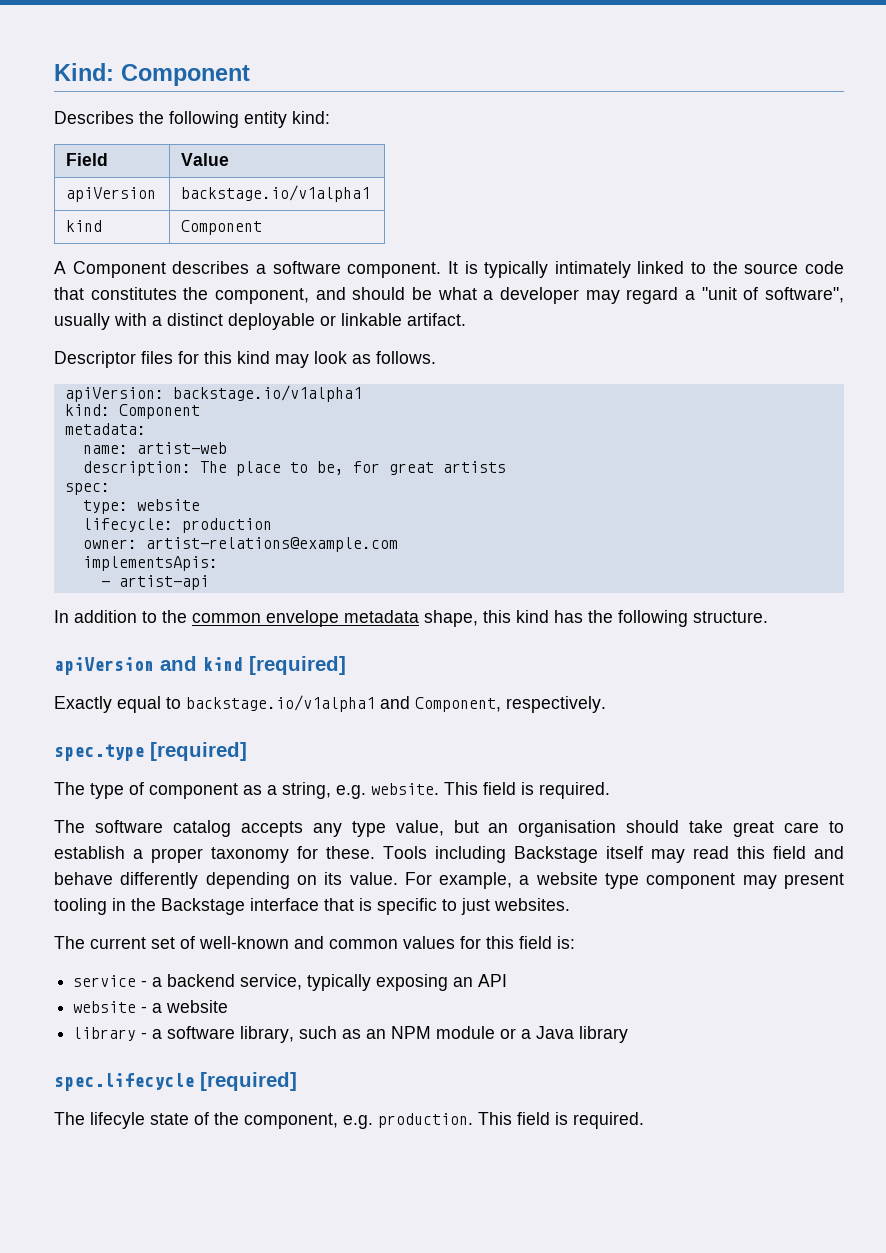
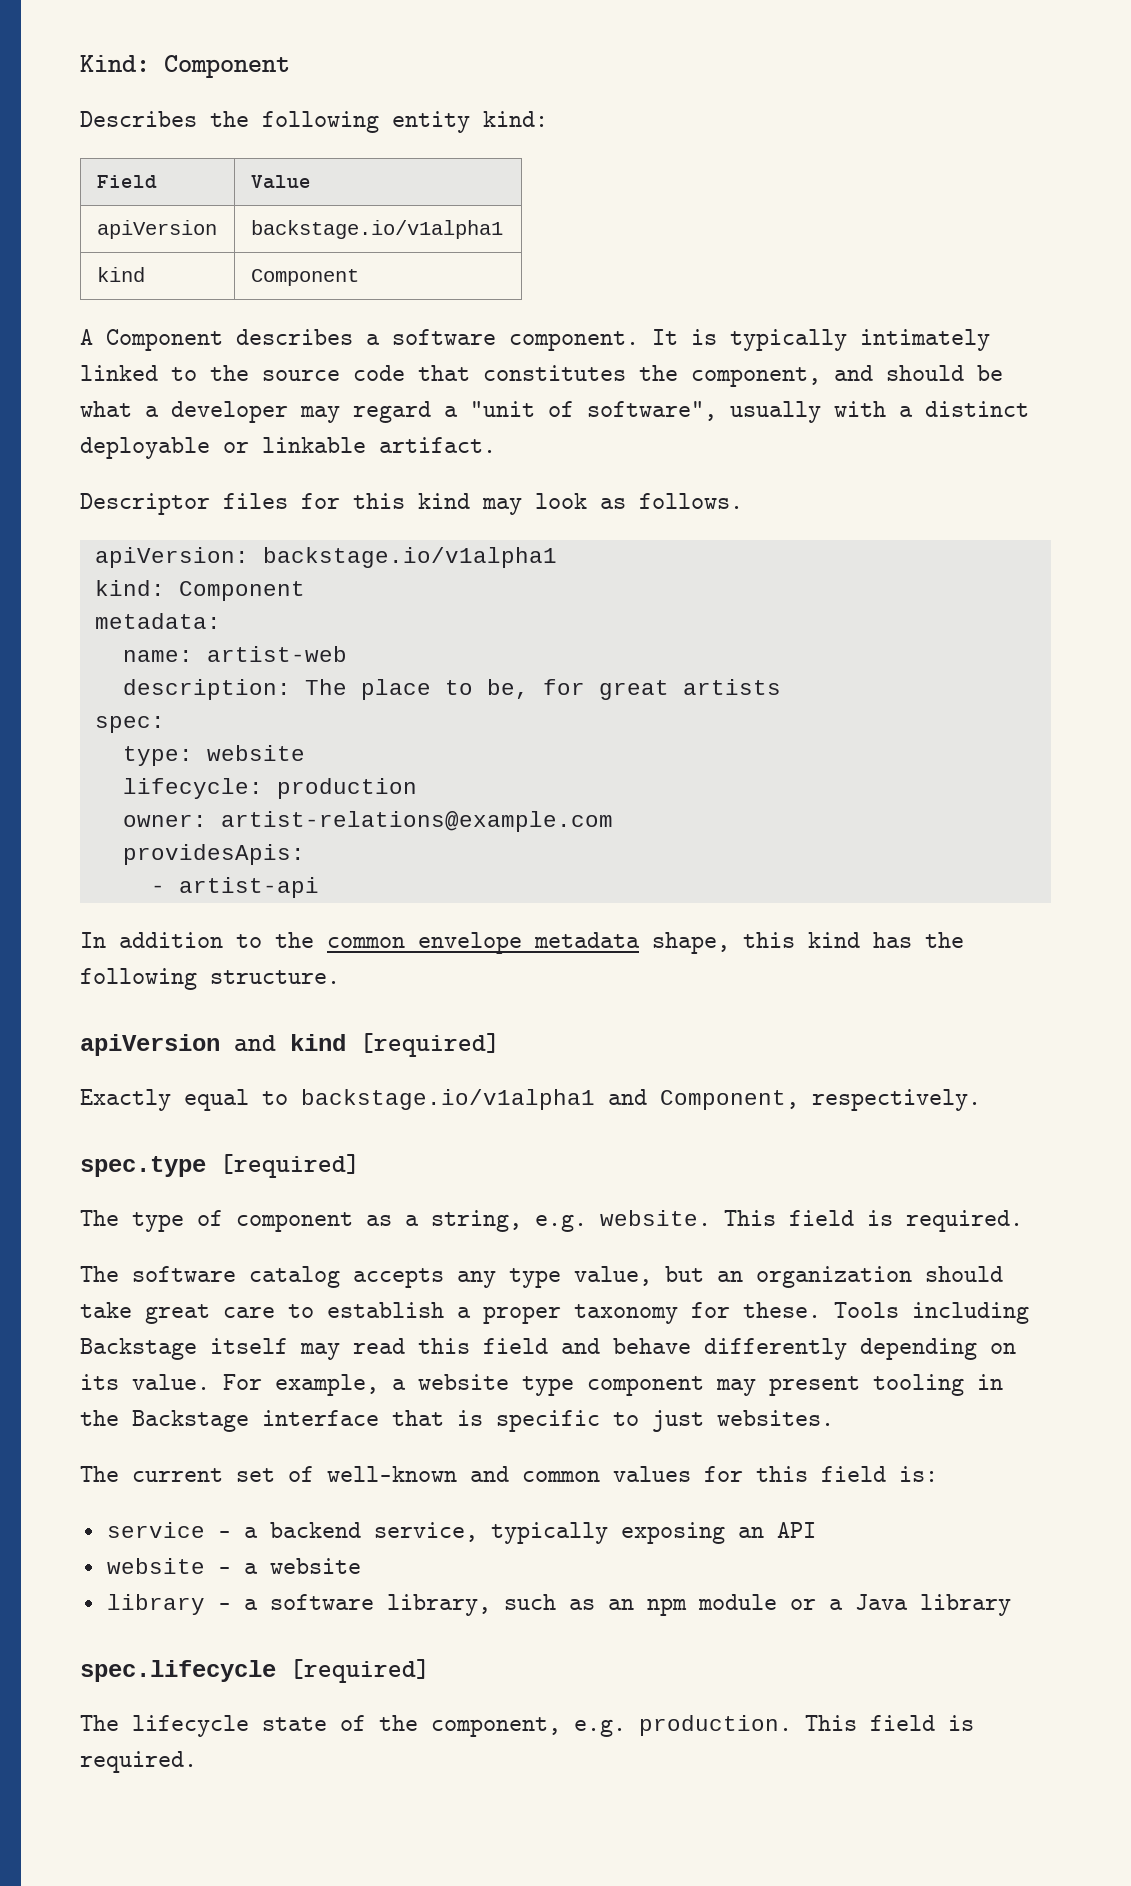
- implementsApis:
+ providesApis:
- The software catalog accepts any type value, but an organisation should take great care to establish a proper taxonomy for these.
+ The software catalog accepts any type value, but an organization should take great care to establish a proper taxonomy for these.
- library - a software library, such as an NPM module or a Java library
+ library - a software library, such as an npm module or a Java library
- The lifecyle state of the component, e.g. production.
+ The lifecycle state of the component, e.g. production.

